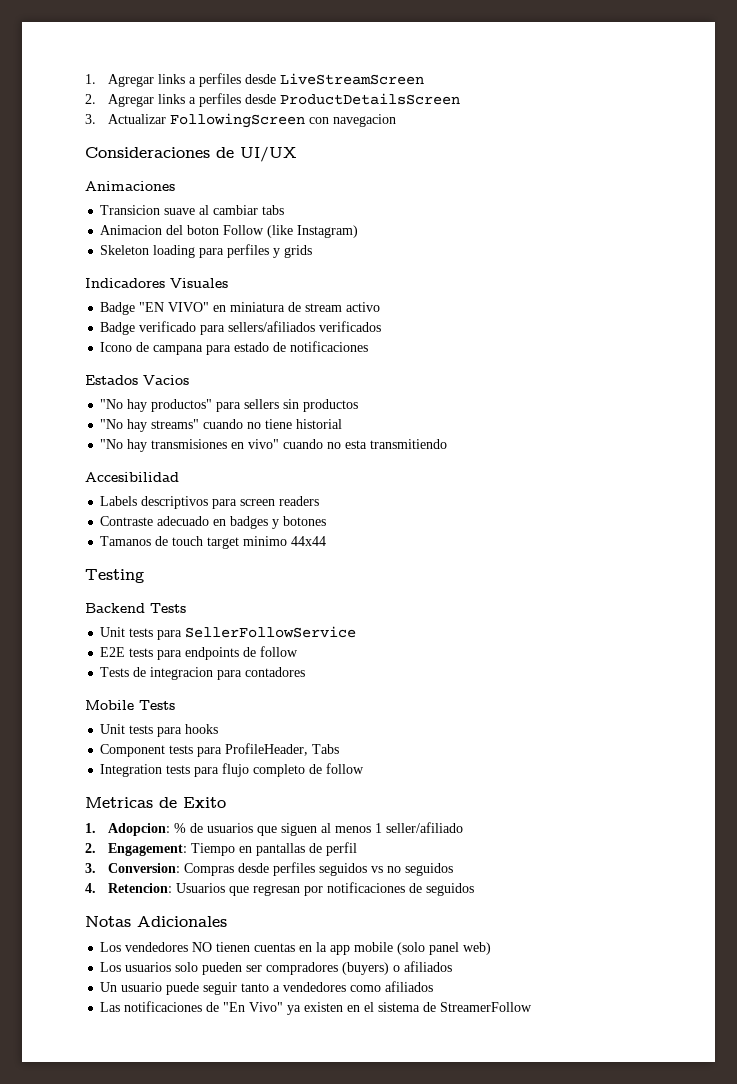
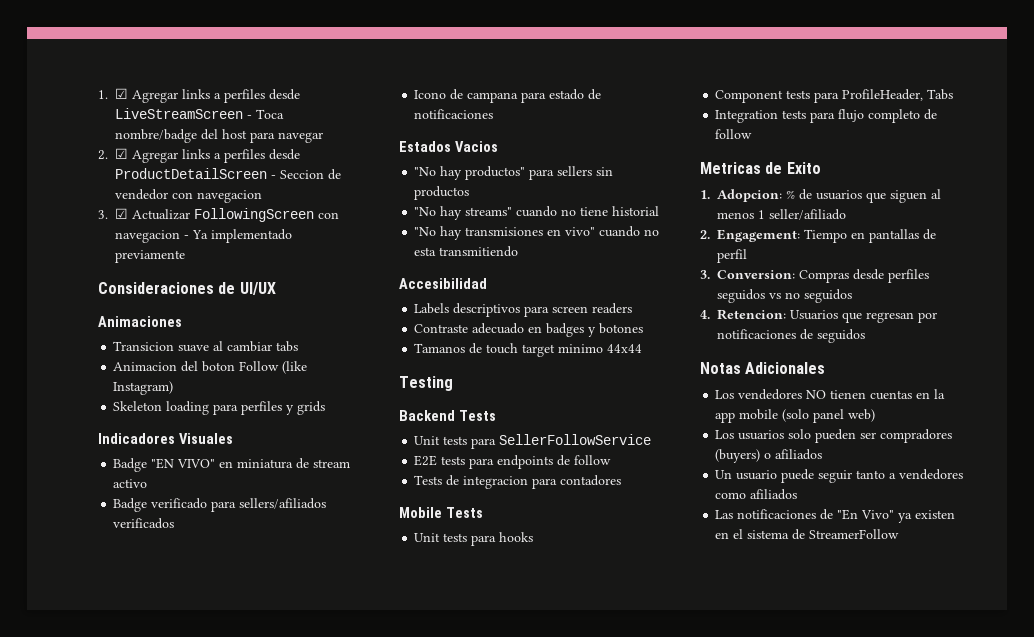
- 1. Agregar links a perfiles desde LiveStreamScreen
- 2. Agregar links a perfiles desde ProductDetailsScreen
- 3. Actualizar FollowingScreen con navegacion
+ 1. ☑ Agregar links a perfiles desde LiveStreamScreen - Toca nombre/badge del host para navegar
+ 2. ☑ Agregar links a perfiles desde ProductDetailScreen - Seccion de vendedor con navegacion
+ 3. ☑ Actualizar FollowingScreen con navegacion - Ya implementado previamente

